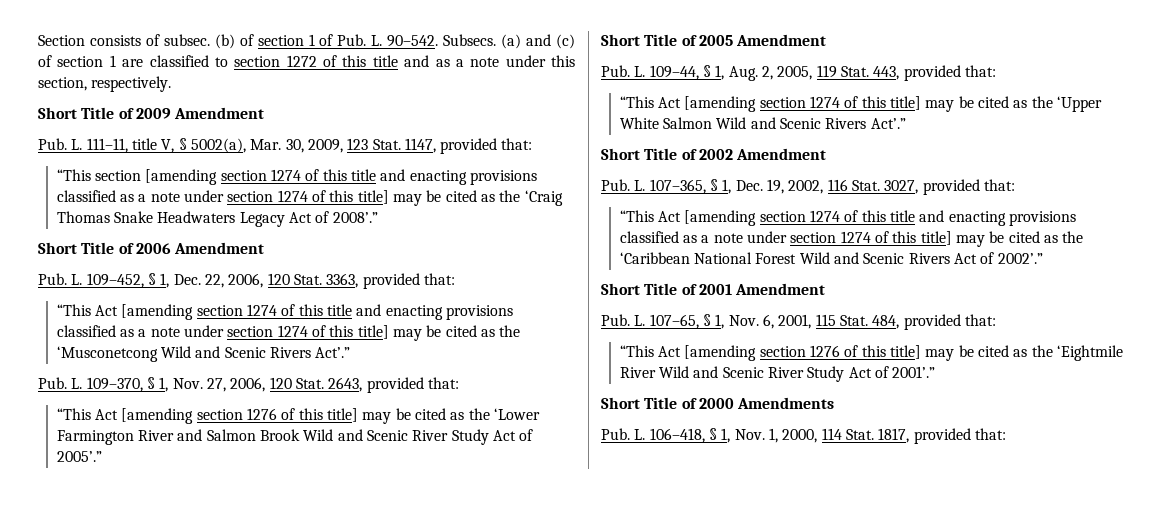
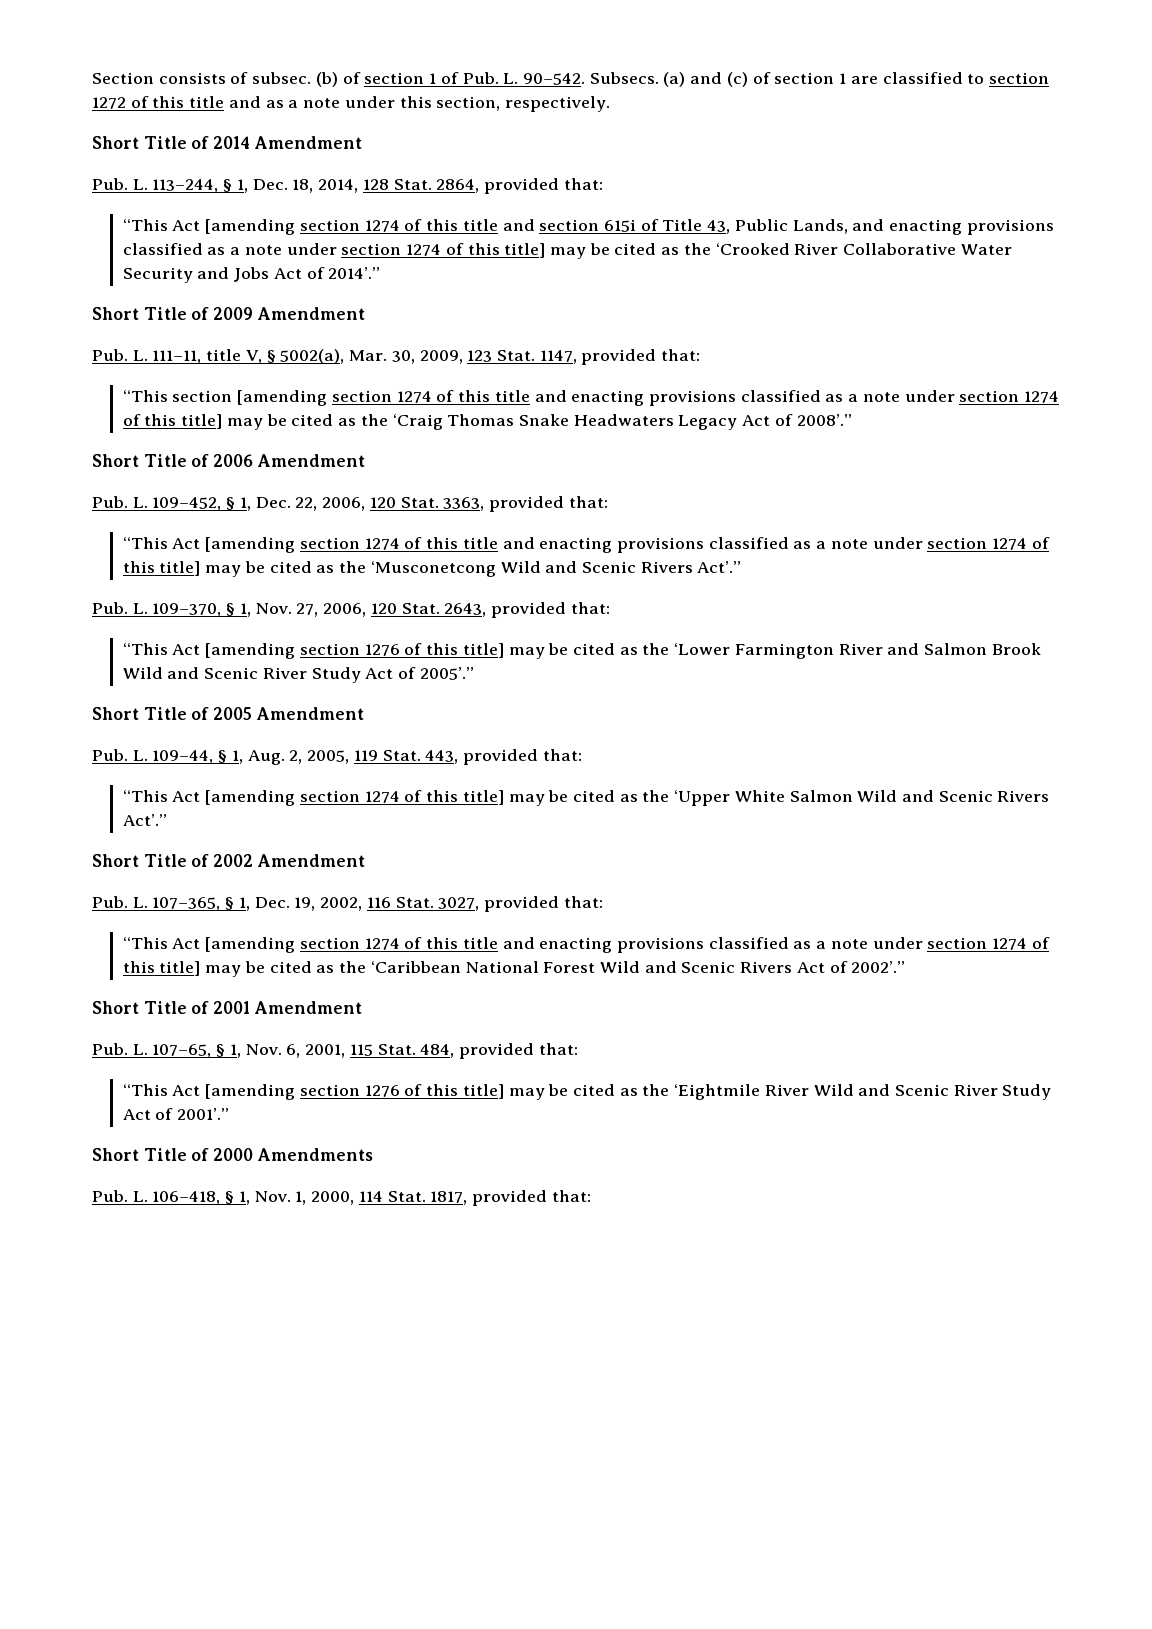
+ Short Title of 2014 Amendment
+ Pub. L. 113–244, § 1, Dec. 18, 2014, 128 Stat. 2864, provided that:
+ “This Act [amending section 1274 of this title and section 615i of Title 43, Public Lands, and enacting provisions classified as a note under section 1274 of this title] may be cited as the ‘Crooked River Collaborative Water Security and Jobs Act of 2014’.”

